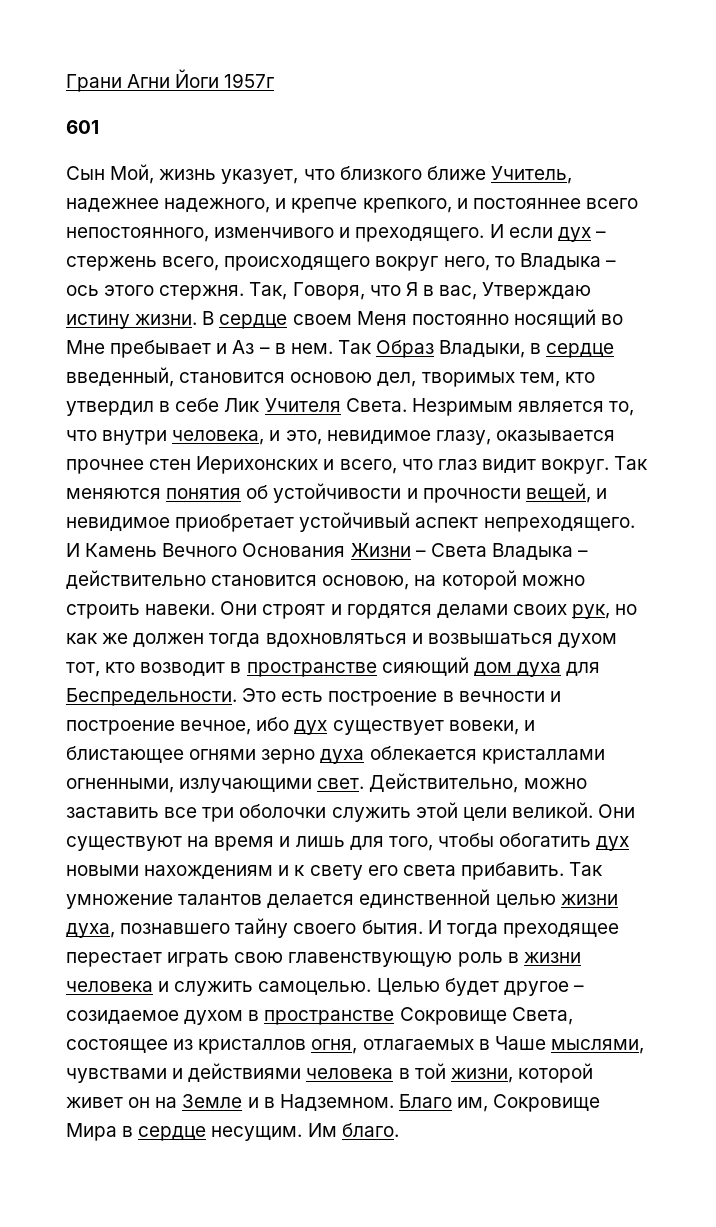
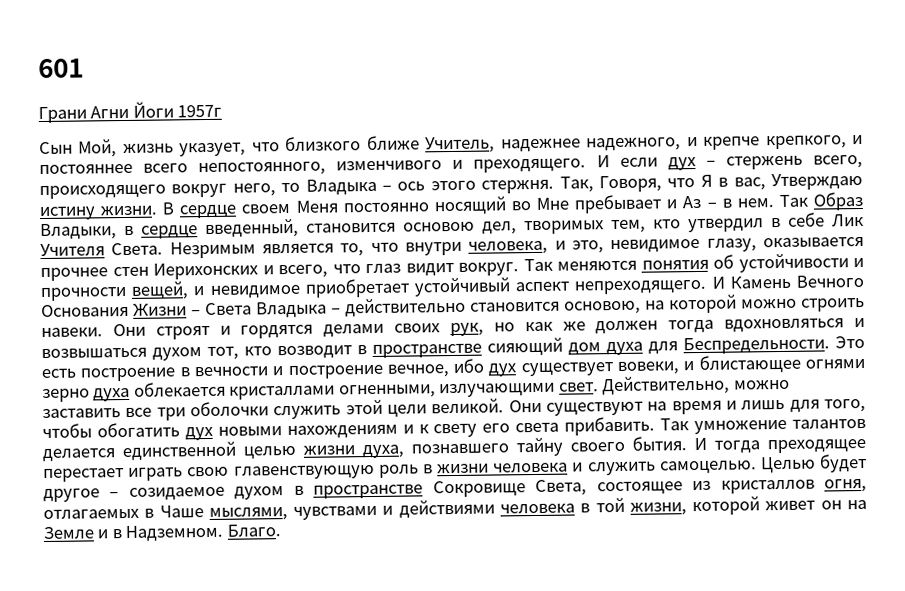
+ 601
- 601
- Благо им, Сокровище Мира в сердце несущим. Им благо.
+ Благо.

